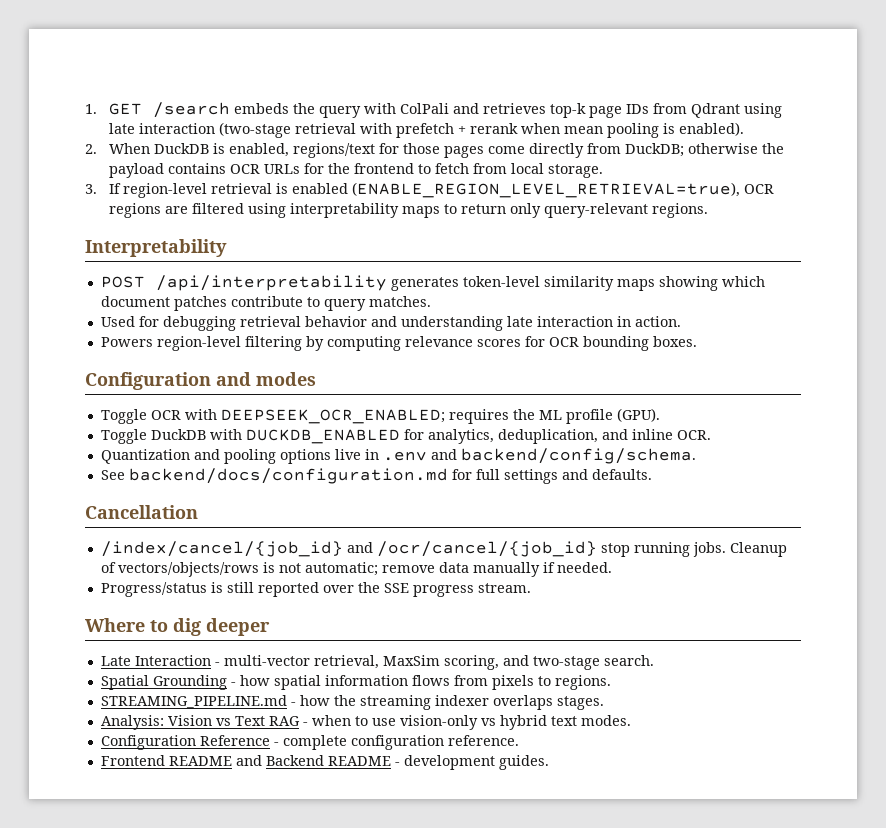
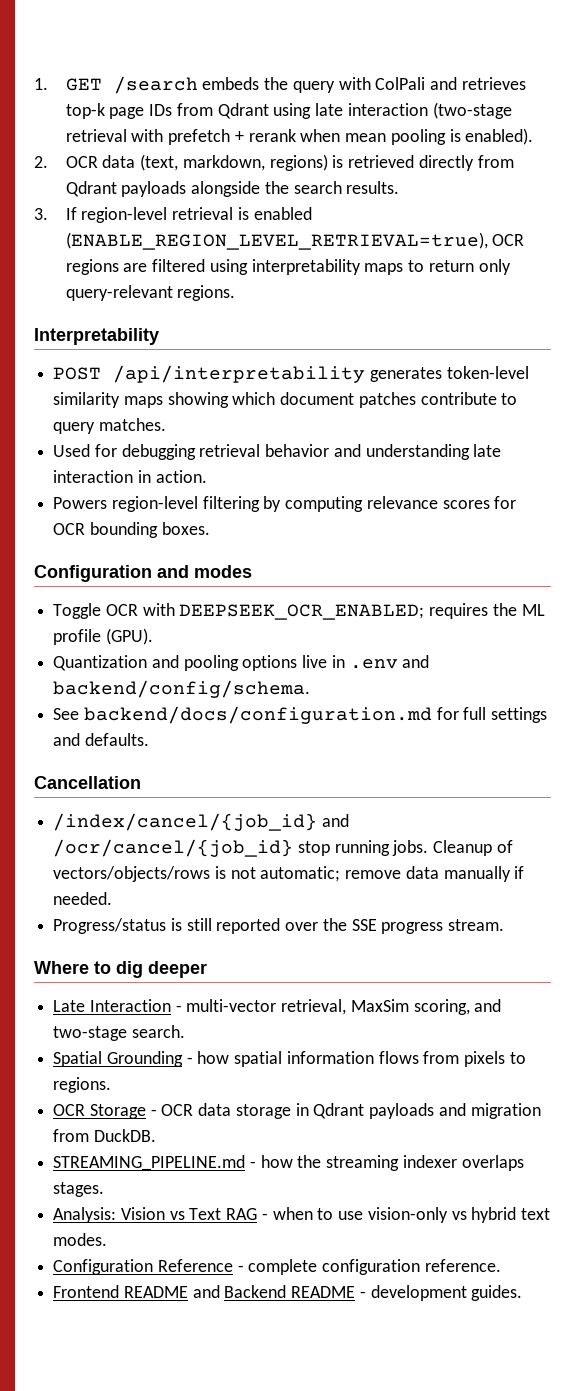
- 2. When DuckDB is enabled, regions/text for those pages come directly from DuckDB; otherwise the payload contains OCR URLs for the frontend to fetch from local storage.
+ 2. OCR data (text, markdown, regions) is retrieved directly from Qdrant payloads alongside the search results.
- Toggle DuckDB with DUCKDB_ENABLED for analytics, deduplication, and inline OCR.
+ OCR Storage - OCR data storage in Qdrant payloads and migration from DuckDB.

